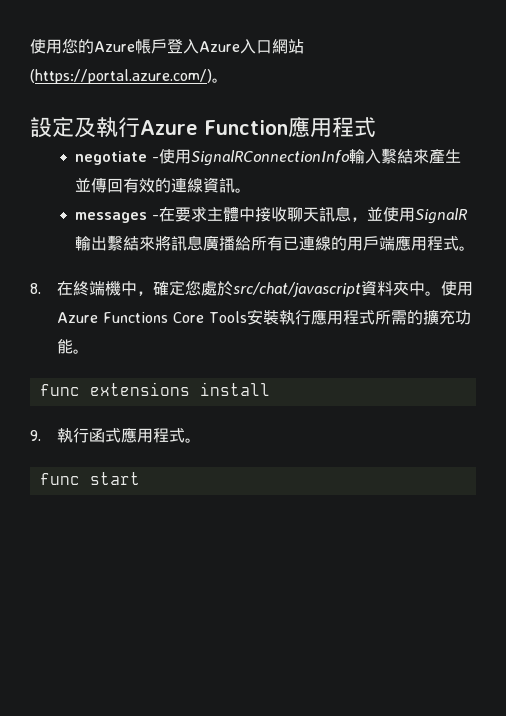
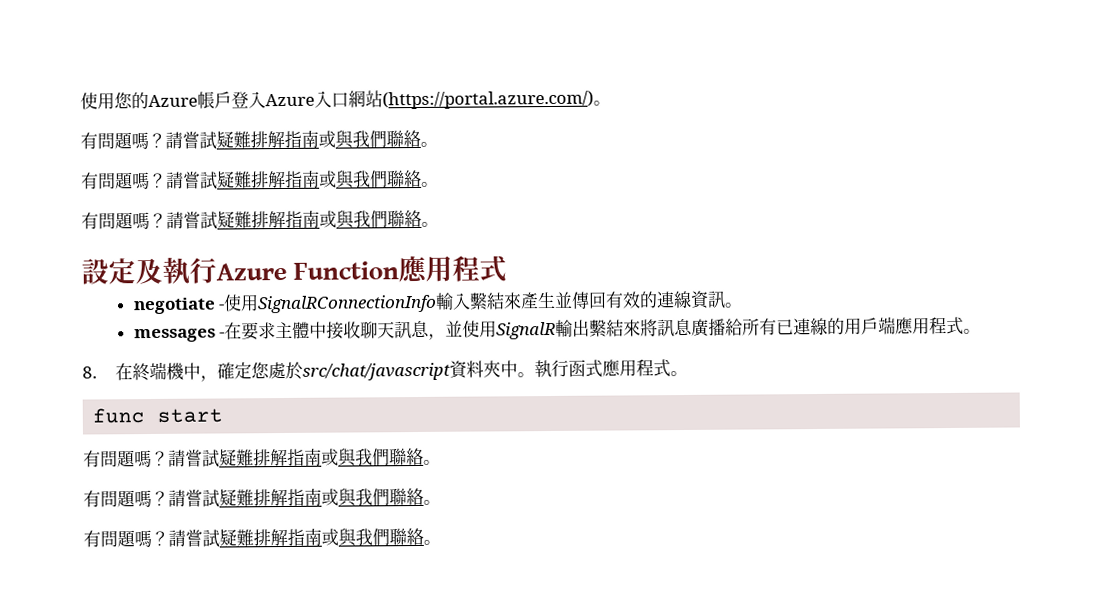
  使用您的Azure帳戶登入Azure入口網站(https://portal.azure.com/)。
+ 有問題嗎？請嘗試疑難排解指南或與我們聯絡。
+ 有問題嗎？請嘗試疑難排解指南或與我們聯絡。
+ 有問題嗎？請嘗試疑難排解指南或與我們聯絡。
- 使用Azure Functions Core Tools安裝執行應用程式所需的擴充功能。
- func extensions install
- 9.執行函式應用程式。
+ 執行函式應用程式。
  func start
+ 有問題嗎？請嘗試疑難排解指南或與我們聯絡。
+ 有問題嗎？請嘗試疑難排解指南或與我們聯絡。
+ 有問題嗎？請嘗試疑難排解指南或與我們聯絡。

